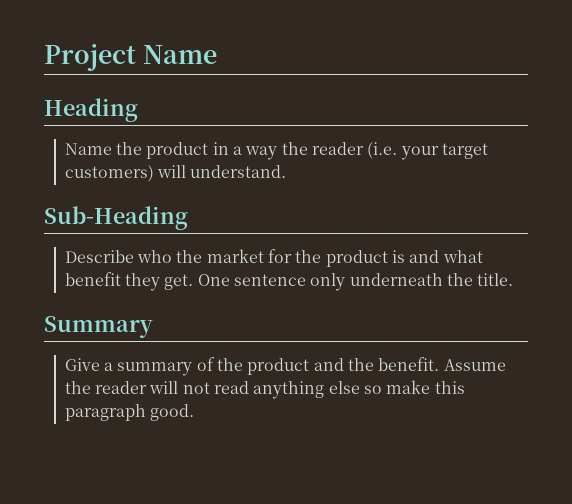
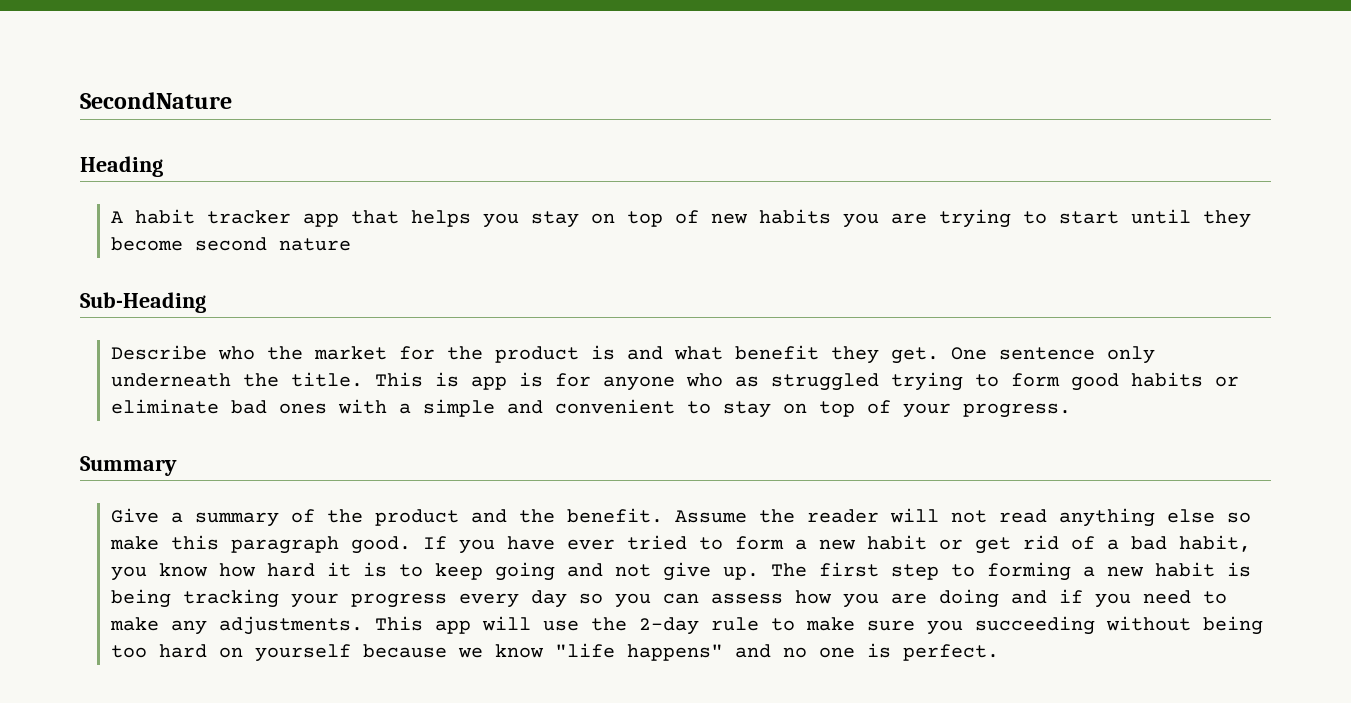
- Project Name
+ SecondNature
- Name the product in a way the reader (i.e. your target customers) will understand.
+ A habit tracker app that helps you stay on top of new habits you are trying to start until they become second nature
+ This is app is for anyone who as struggled trying to form good habits or eliminate bad ones with a simple and convenient to stay on top of your progress.
+ If you have ever tried to form a new habit or get rid of a bad habit, you know how hard it is to keep going and not give up. The first step to forming a new habit is being tracking your progress every day so you can assess how you are doing and if you need to make any adjustments. This app will use the 2-day rule to make sure you succeeding without being too hard on yourself because we know "life happens" and no one is perfect.

